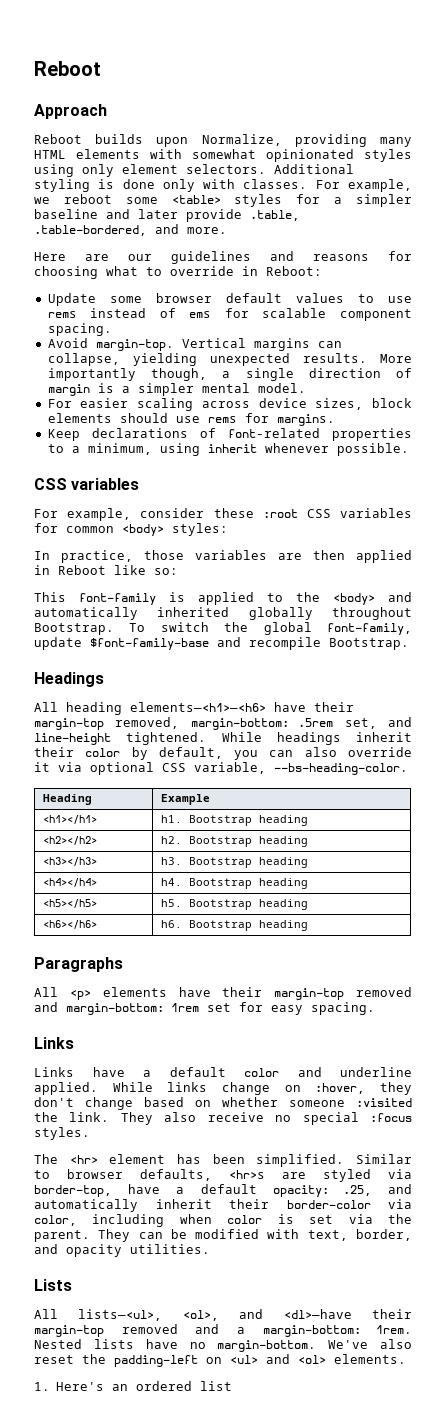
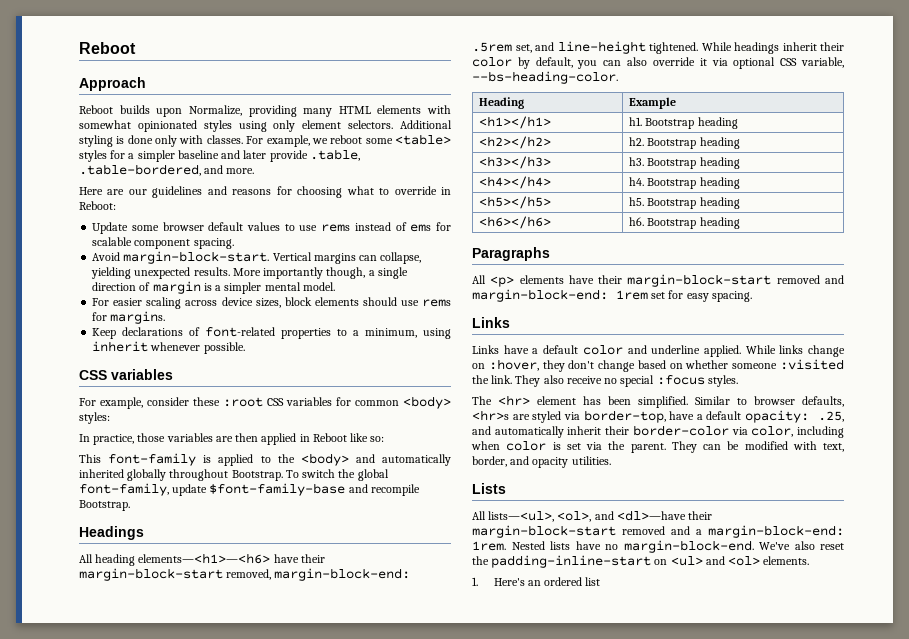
- Avoid margin-top.
+ Avoid margin-block-start.
- All heading elements—<h1>—<h6> have their margin-top removed, margin-bottom: .5rem set, and line-height tightened.
+ All heading elements—<h1>—<h6> have their margin-block-start removed, margin-block-end: .5rem set, and line-height tightened.
- All <p> elements have their margin-top removed and margin-bottom: 1rem set for easy spacing.
+ All <p> elements have their margin-block-start removed and margin-block-end: 1rem set for easy spacing.
- All lists—<ul>, <ol>, and <dl>—have their margin-top removed and a margin-bottom: 1rem.
+ All lists—<ul>, <ol>, and <dl>—have their margin-block-start removed and a margin-block-end: 1rem.
- Nested lists have no margin-bottom.
+ Nested lists have no margin-block-end.
- We've also reset the padding-left on <ul> and <ol> elements.
+ We've also reset the padding-inline-start on <ul> and <ol> elements.

